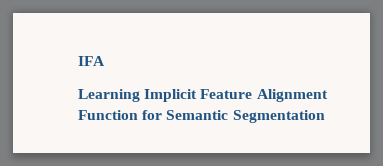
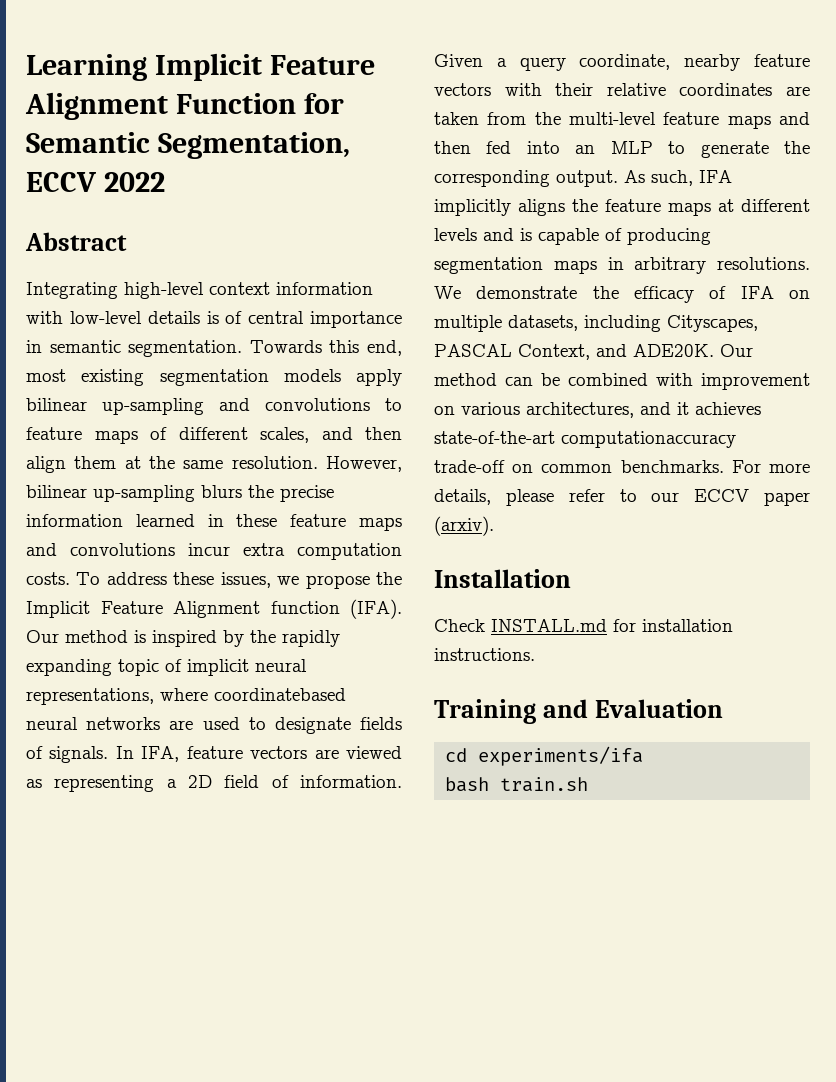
- IFA
- Learning Implicit Feature Alignment Function for Semantic Segmentation
+ Learning Implicit Feature Alignment Function for Semantic Segmentation, ECCV 2022
+ Abstract
+ Integrating high-level context information with low-level details is of central importance in semantic segmentation. Towards this end, most existing segmentation models apply bilinear up-sampling and convolutions to feature maps of different scales, and then align them at the same resolution. However, bilinear up-sampling blurs the precise information learned in these feature maps and convolutions incur extra computation costs. To address these issues, we propose the Implicit Feature Alignment function (IFA). Our method is inspired by the rapidly expanding topic of implicit neural representations, where coordinatebased neural networks are used to designate fields of signals. In IFA, feature vectors are viewed as representing a 2D field of information. Given a query coordinate, nearby feature vectors with their relative coordinates are taken from the multi-level feature maps and then fed into an MLP to generate the corresponding output. As such, IFA implicitly aligns the feature maps at different levels and is capable of producing segmentation maps in arbitrary resolutions. We demonstrate the efficacy of IFA on multiple datasets, including Cityscapes, PASCAL Context, and ADE20K. Our method can be combined with improvement on various architectures, and it achieves state-of-the-art computationaccuracy trade-off on common benchmarks. For more details, please refer to our ECCV paper (arxiv).
+ Installation
+ Check INSTALL.md for installation instructions.
+ Training and Evaluation
+ cd experiments/ifa
+ bash train.sh

